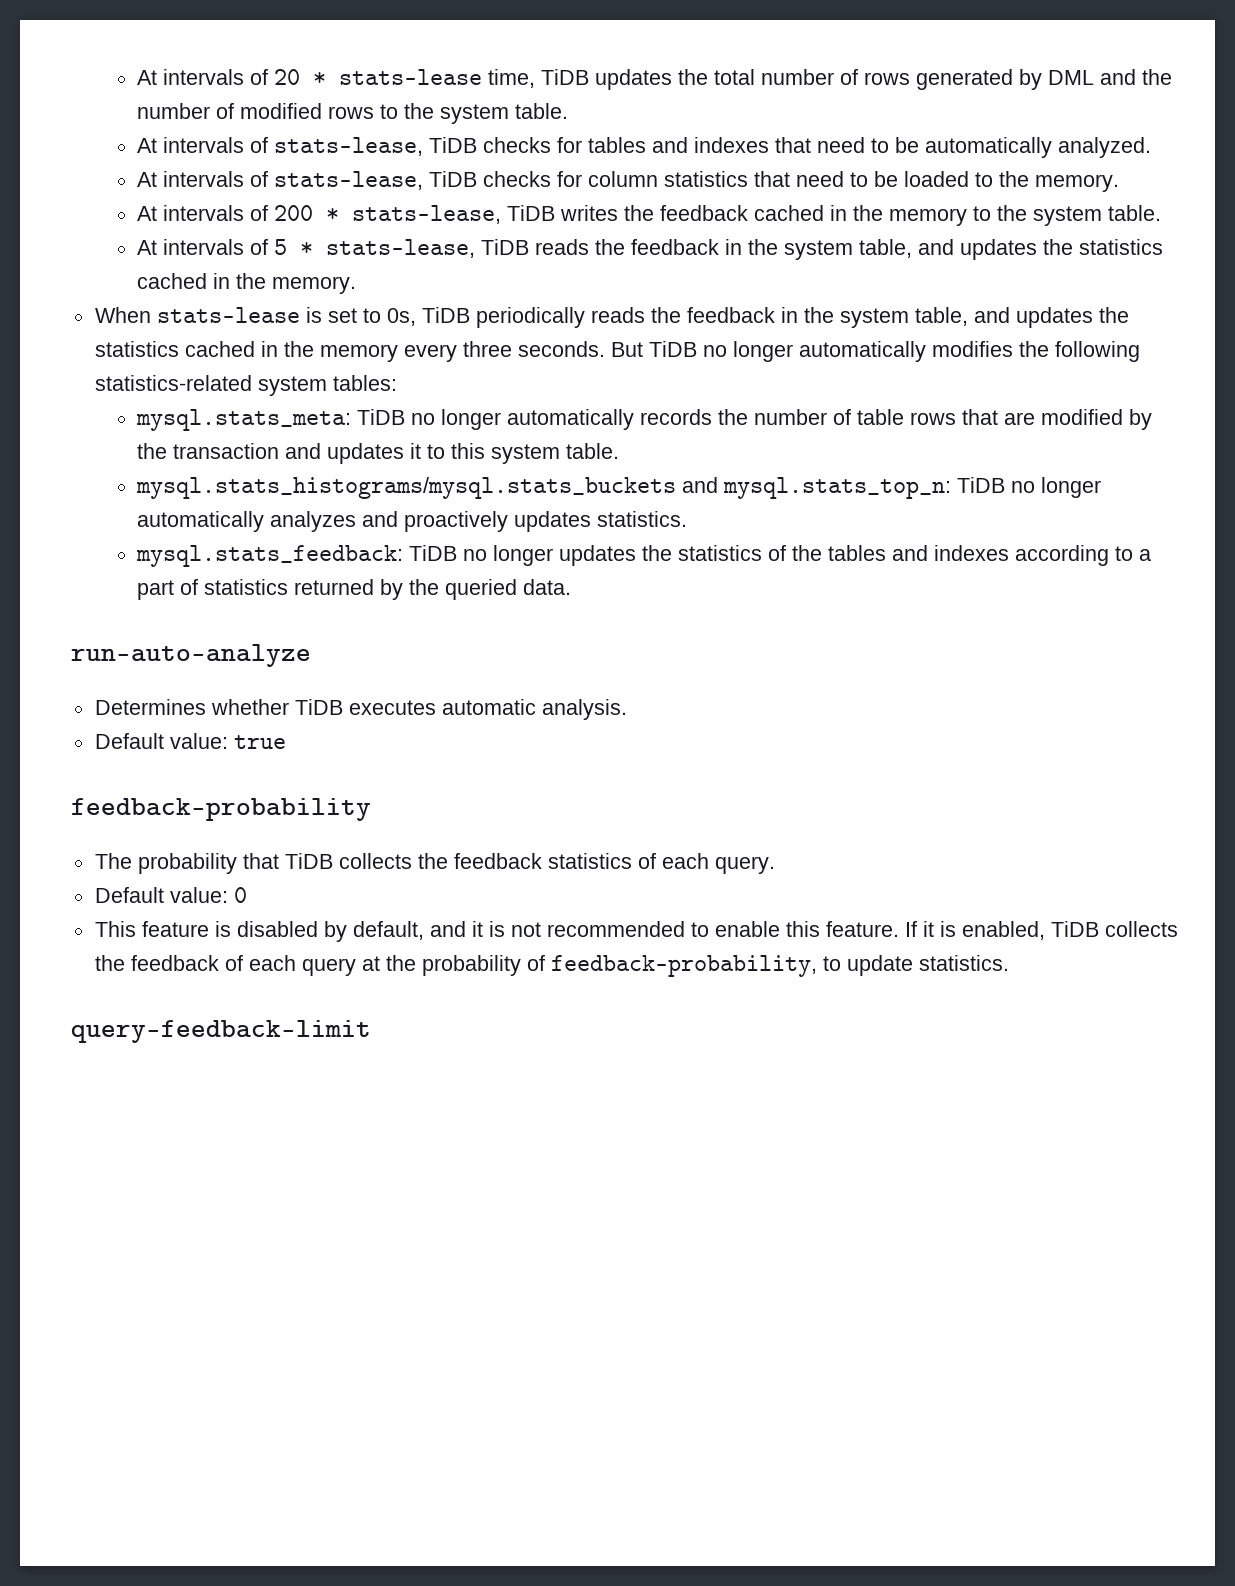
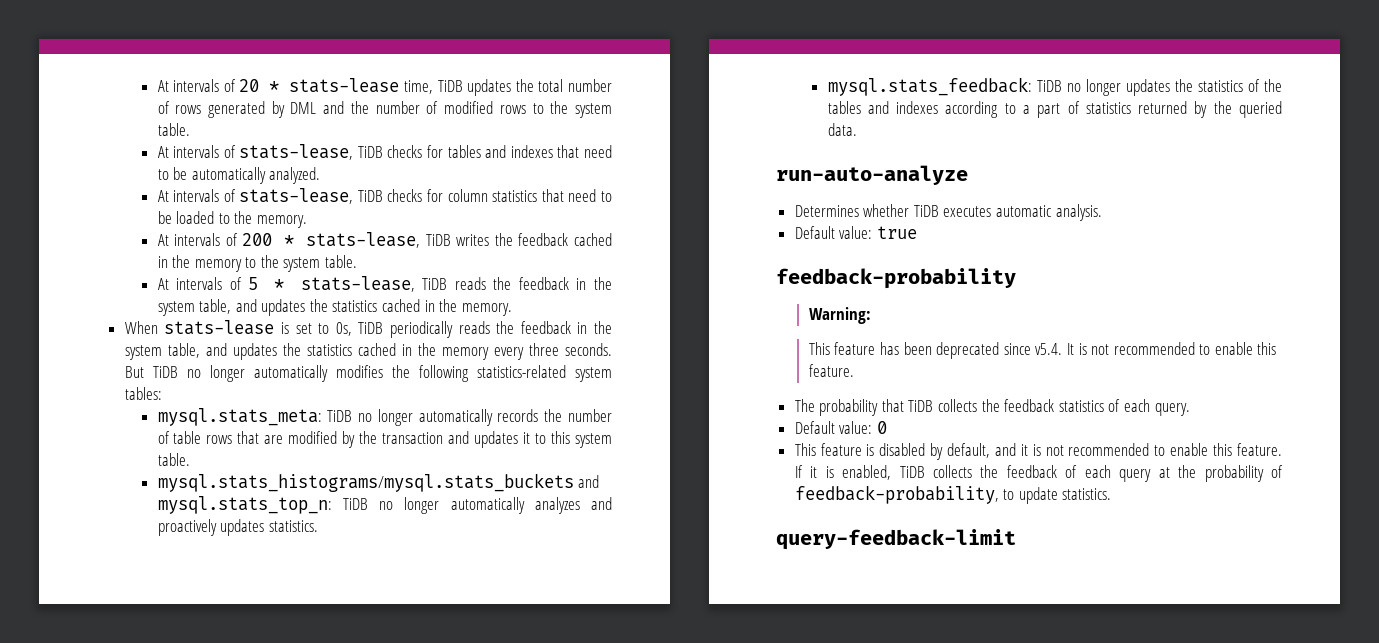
+ Warning:
+ This feature has been deprecated since v5.4. It is not recommended to enable this feature.

